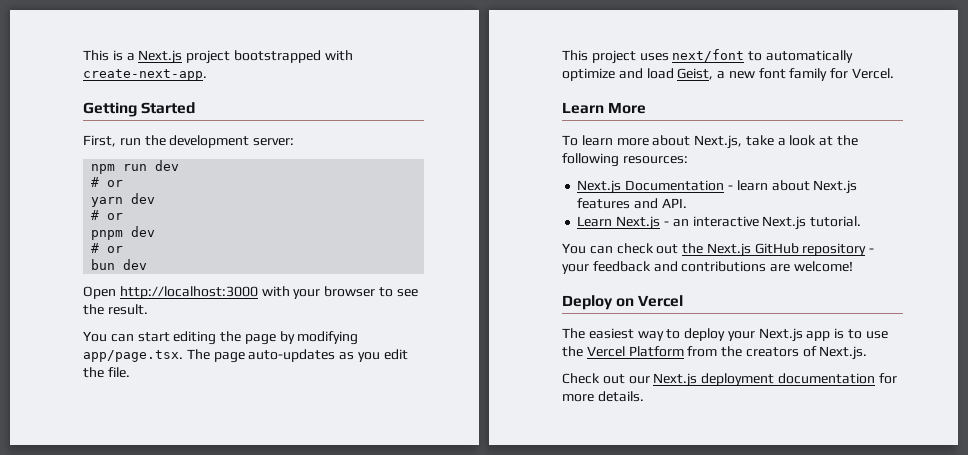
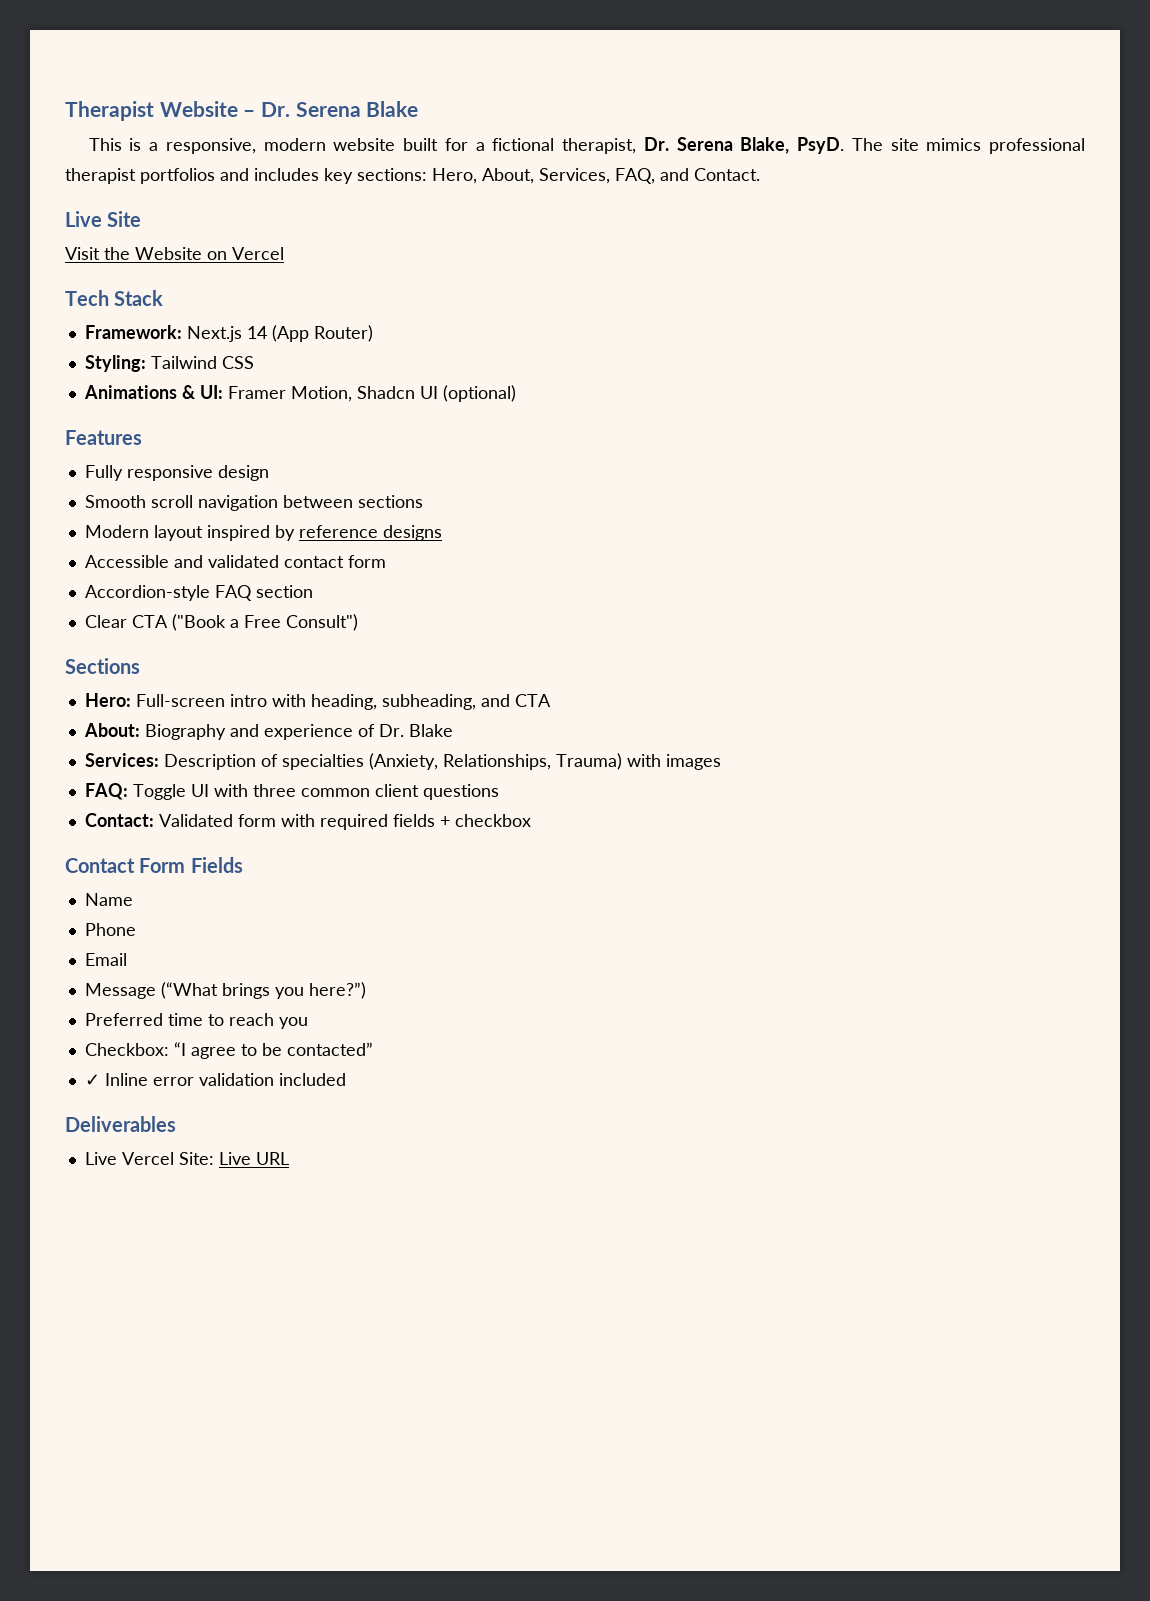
- This is a Next.js project bootstrapped with create-next-app.
- Getting Started
- First, run the development server:
- npm run dev
- # or
- yarn dev
- # or
- pnpm dev
- # or
- bun dev
- Open http://localhost:3000 with your browser to see the result.
- You can start editing the page by modifying app/page.tsx. The page auto-updates as you edit the file.
- This project uses next/font to automatically optimize and load Geist, a new font family for Vercel.
- Learn More
- To learn more about Next.js, take a look at the following resources:
- Next.js Documentation - learn about Next.js features and API.
- Learn Next.js - an interactive Next.js tutorial.
- You can check out the Next.js GitHub repository - your feedback and contributions are welcome!
- Deploy on Vercel
- The easiest way to deploy your Next.js app is to use the Vercel Platform from the creators of Next.js.
- Check out our Next.js deployment documentation for more details.
+ Therapist Website – Dr. Serena Blake
+ This is a responsive, modern website built for a fictional therapist, Dr. Serena Blake, PsyD. The site mimics professional therapist portfolios and includes key sections: Hero, About, Services, FAQ, and Contact.
+ Live Site
+ Visit the Website on Vercel
+ Tech Stack
+ Framework: Next.js 14 (App Router)
+ Styling: Tailwind CSS
+ Animations & UI: Framer Motion, Shadcn UI (optional)
+ Features
+ Fully responsive design
+ Smooth scroll navigation between sections
+ Modern layout inspired by reference designs
+ Accessible and validated contact form
+ Accordion-style FAQ section
+ Clear CTA ("Book a Free Consult")
+ Sections
+ Hero: Full-screen intro with heading, subheading, and CTA
+ About: Biography and experience of Dr. Blake
+ Services: Description of specialties (Anxiety, Relationships, Trauma) with images
+ FAQ: Toggle UI with three common client questions
+ Contact: Validated form with required fields + checkbox
+ Contact Form Fields
+ Name
+ Phone
+ Email
+ Message (“What brings you here?”)
+ Preferred time to reach you
+ Checkbox: “I agree to be contacted”
+ ✓ Inline error validation included
+ Deliverables
+ Live Vercel Site: Live URL

